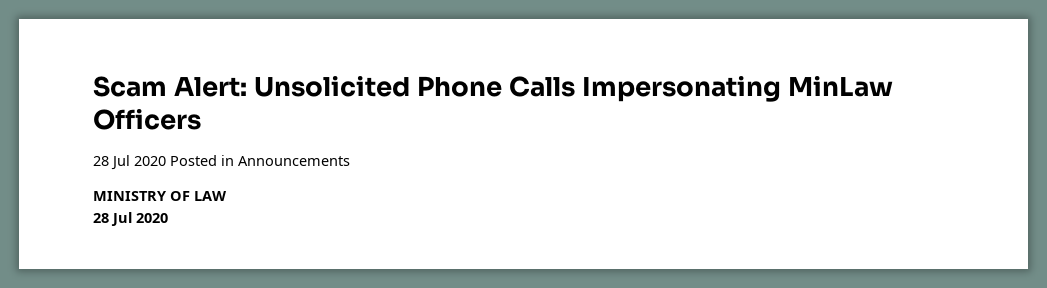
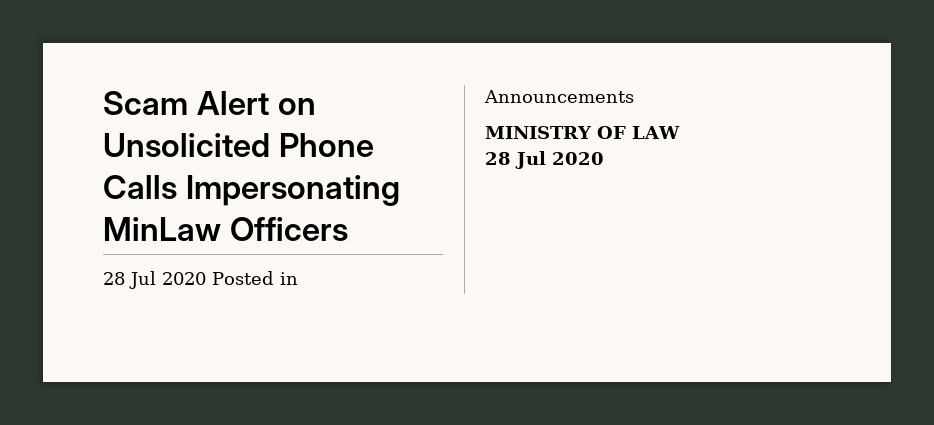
- Scam Alert: Unsolicited Phone Calls Impersonating MinLaw Officers
+ Scam Alert on Unsolicited Phone Calls Impersonating MinLaw Officers

